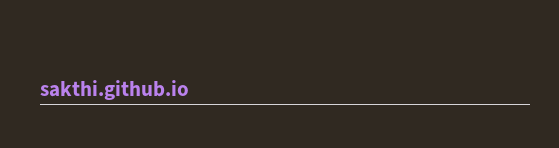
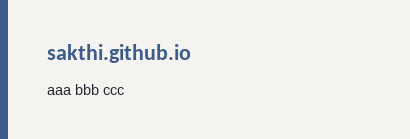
+ aaa bbb ccc

